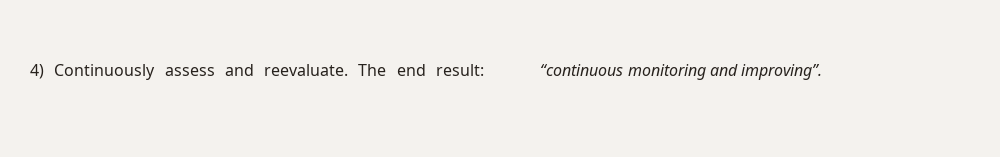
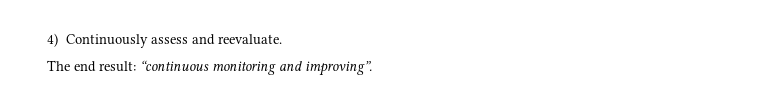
- 4) Continuously assess and reevaluate. The end result: “continuous monitoring and improving”.
+ 4) Continuously assess and reevaluate.
+ The end result: “continuous monitoring and improving”.

